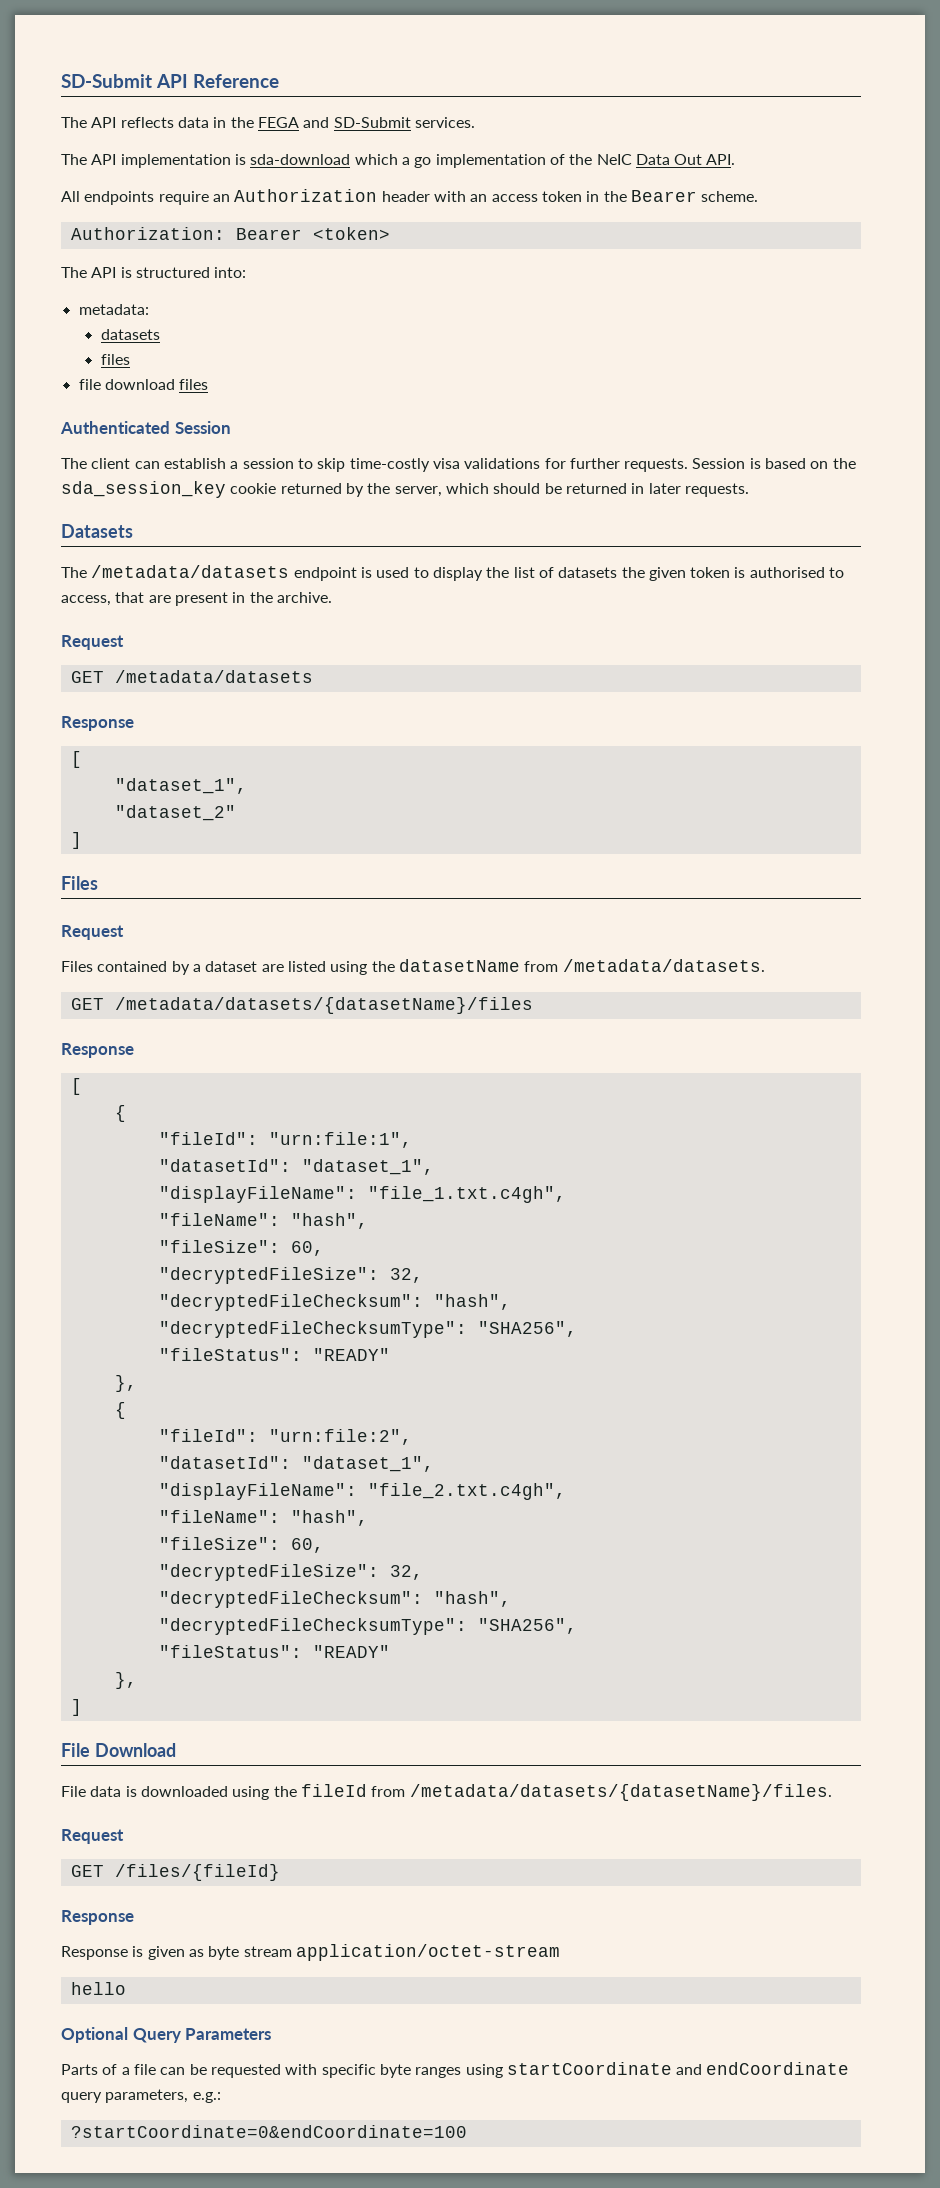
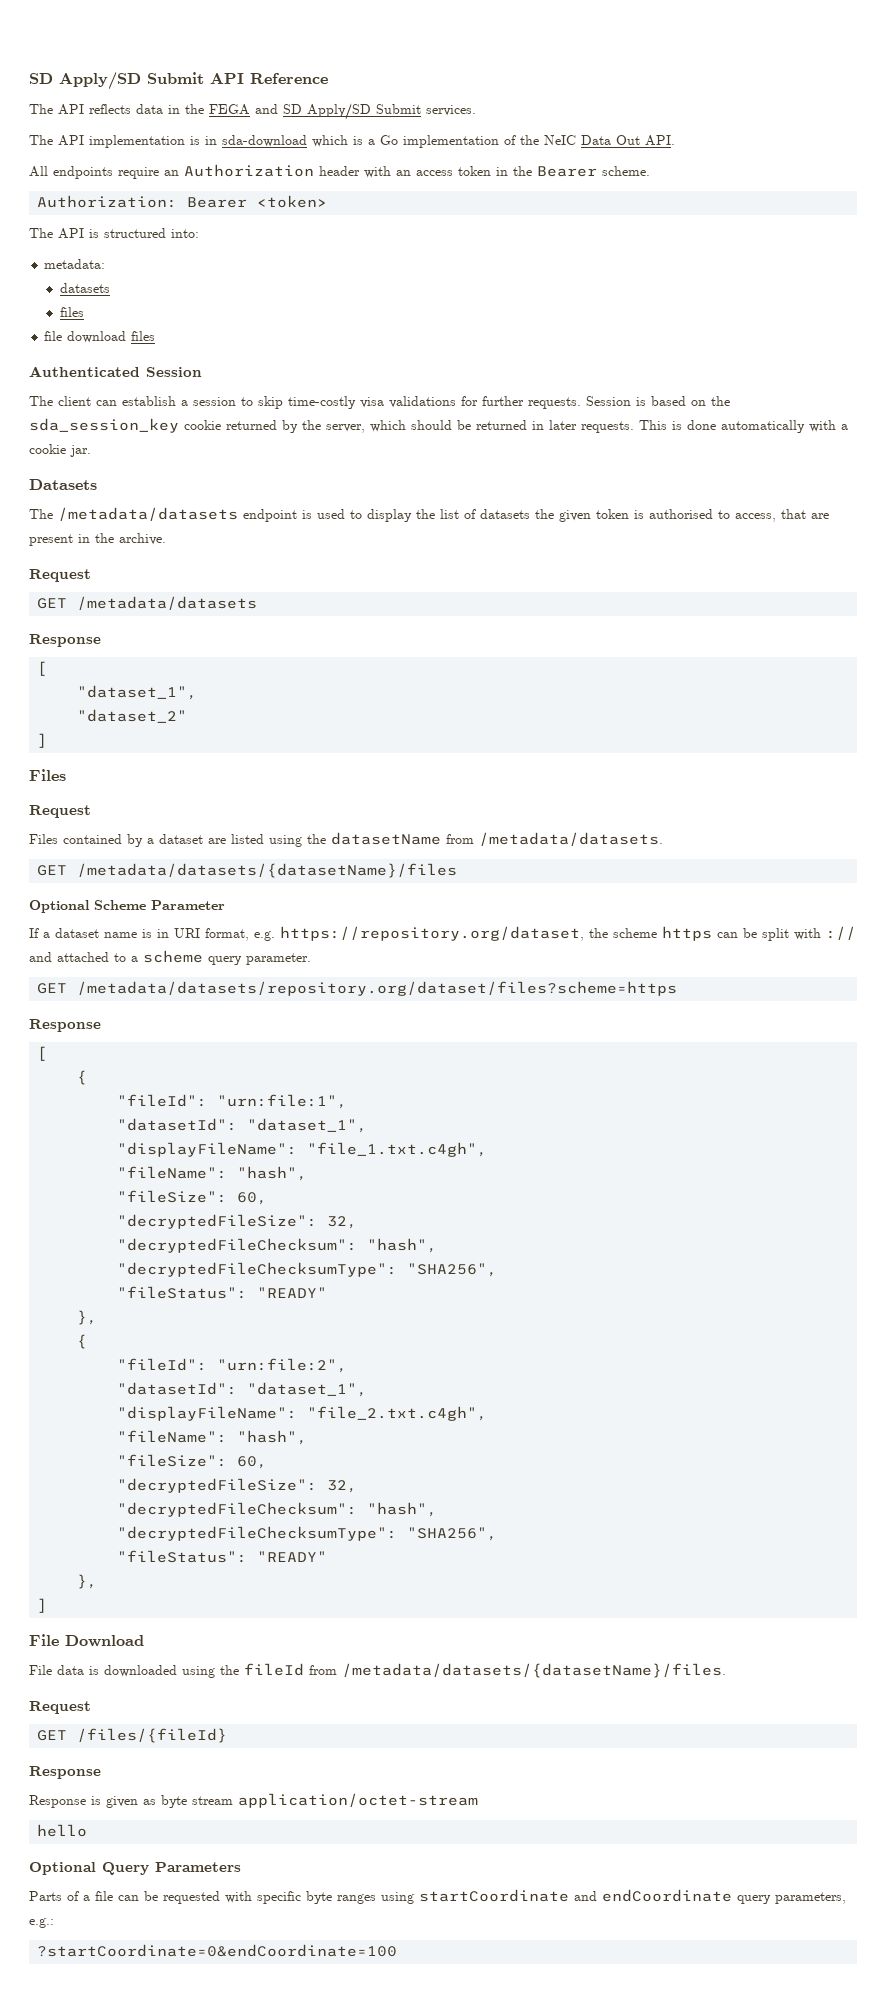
- SD-Submit API Reference
+ SD Apply/SD Submit API Reference
- The API reflects data in the FEGA and SD-Submit services.
+ The API reflects data in the FEGA and SD Apply/SD Submit services.
- The API implementation is sda-download which a go implementation of the NeIC Data Out API.
+ The API implementation is in sda-download which is a Go implementation of the NeIC Data Out API.
+ This is done automatically with a cookie jar.
+ Optional Scheme Parameter
+ If a dataset name is in URI format, e.g. https://repository.org/dataset, the scheme https can be split with :// and attached to a scheme query parameter.
+ GET /metadata/datasets/repository.org/dataset/files?scheme=https

